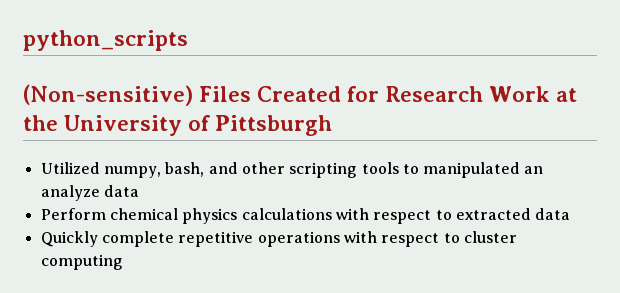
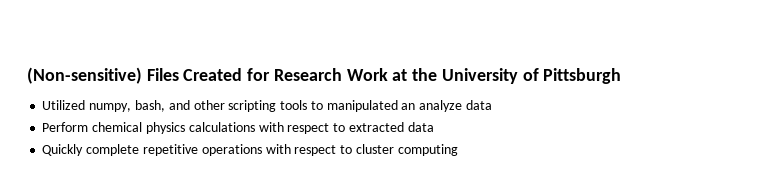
- python_scripts

